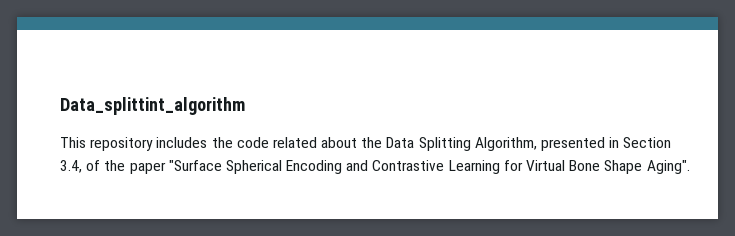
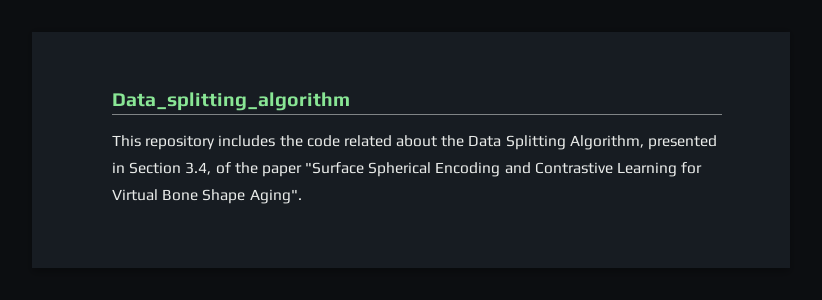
- Data_splittint_algorithm
+ Data_splitting_algorithm

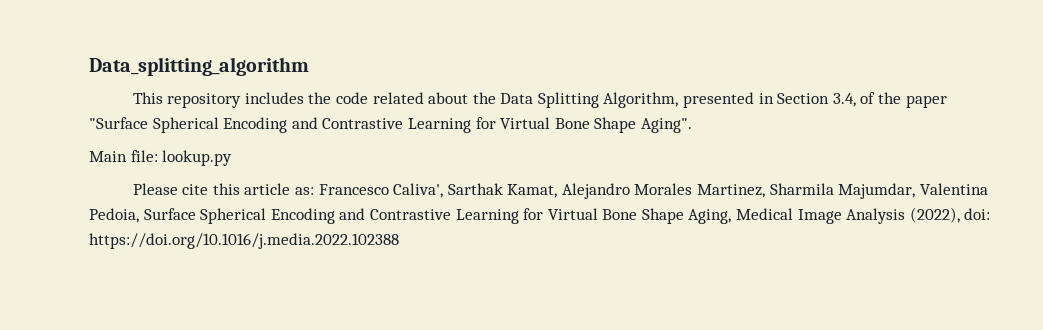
+ Main file: lookup.py
+ Please cite this article as: Francesco Caliva', Sarthak Kamat, Alejandro Morales Martinez, Sharmila Majumdar, Valentina Pedoia, Surface Spherical Encoding and Contrastive Learning for Virtual Bone Shape Aging, Medical Image Analysis (2022), doi: https://doi.org/10.1016/j.media.2022.102388

